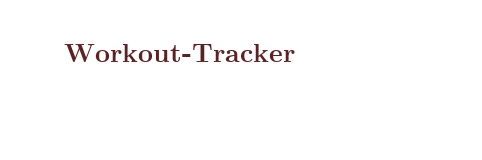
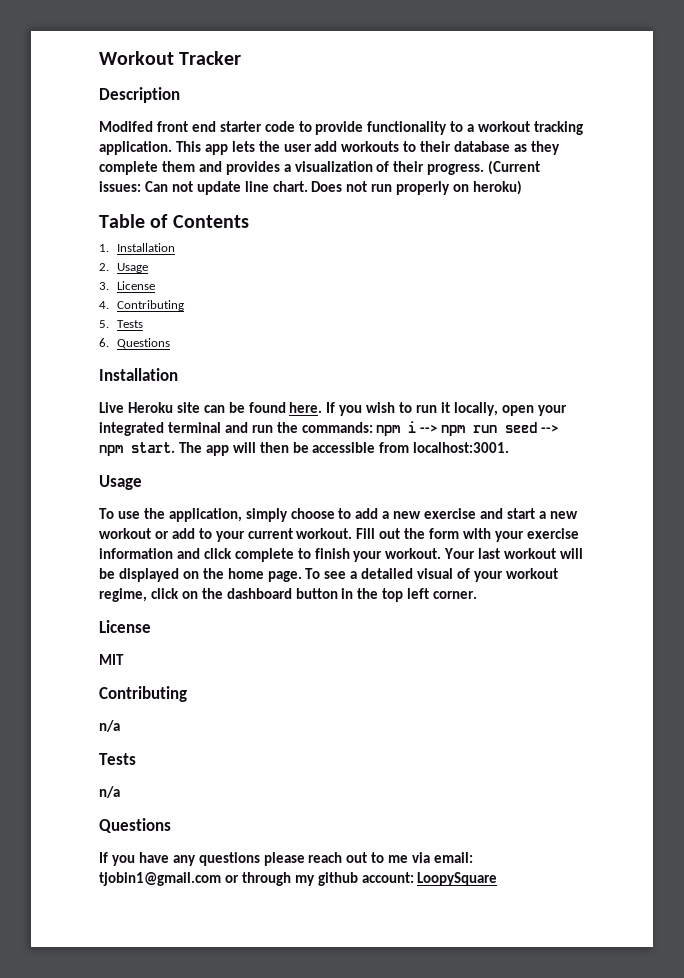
- Workout-Tracker
+ Workout Tracker
+ Description
+ Modifed front end starter code to provide functionality to a workout tracking application. This app lets the user add workouts to their database as they complete them and provides a visualization of their progress. (Current issues: Can not update line chart. Does not run properly on heroku)
+ Table of Contents
+ 1. Installation
+ 2. Usage
+ 3. License
+ 4. Contributing
+ 5. Tests
+ 6. Questions
+ Installation
+ Live Heroku site can be found here. If you wish to run it locally, open your integrated terminal and run the commands: npm i --> npm run seed --> npm start. The app will then be accessible from localhost:3001.
+ Usage
+ To use the application, simply choose to add a new exercise and start a new workout or add to your current workout. Fill out the form with your exercise information and click complete to finish your workout. Your last workout will be displayed on the home page. To see a detailed visual of your workout regime, click on the dashboard button in the top left corner.
+ License
+ MIT
+ Contributing
+ n/a
+ Tests
+ n/a
+ Questions
+ If you have any questions please reach out to me via email: tjobin1@gmail.com or through my github account: LoopySquare

